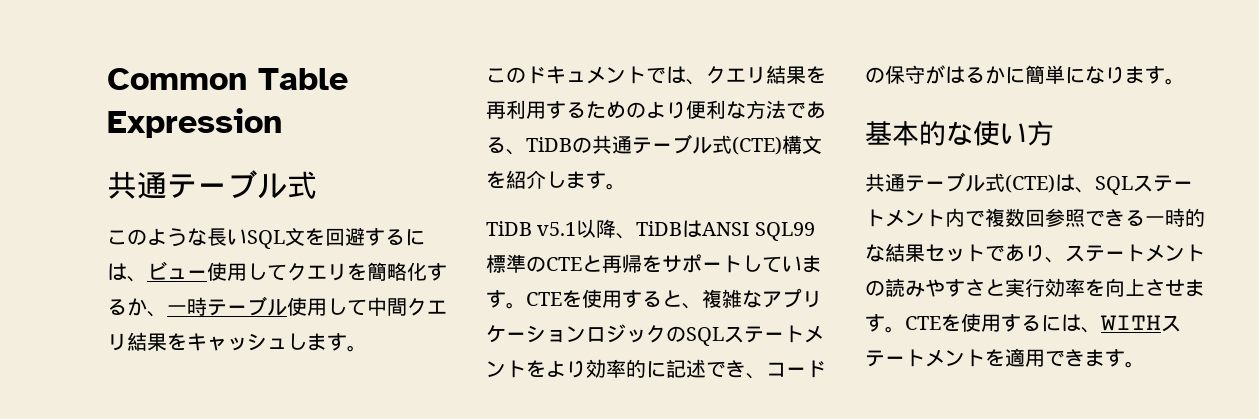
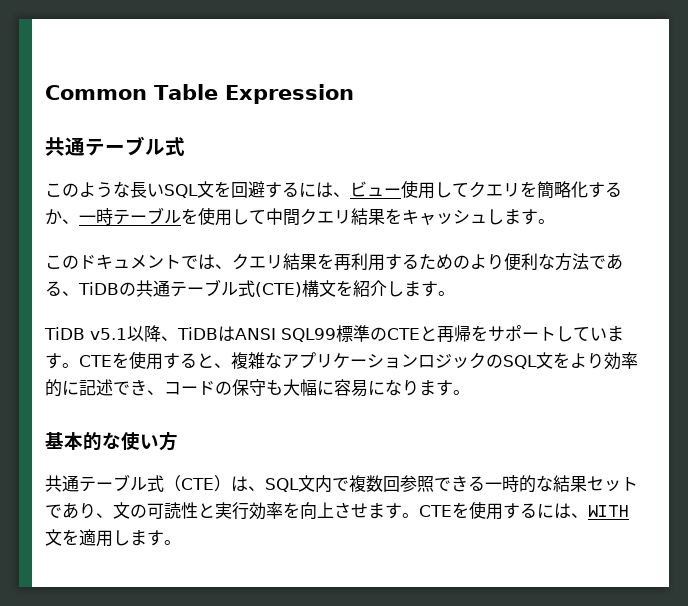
- このような長いSQL文を回避するには、ビュー使用してクエリを簡略化するか、一時テーブル使用して中間クエリ結果をキャッシュします。
+ このような長いSQL文を回避するには、ビュー使用してクエリを簡略化するか、一時テーブルを使用して中間クエリ結果をキャッシュします。
- CTEを使用すると、複雑なアプリケーションロジックのSQLステートメントをより効率的に記述でき、コードの保守がはるかに簡単になります。
+ CTEを使用すると、複雑なアプリケーションロジックのSQL文をより効率的に記述でき、コードの保守も大幅に容易になります。
- 共通テーブル式(CTE)は、SQLステートメント内で複数回参照できる一時的な結果セットであり、ステートメントの読みやすさと実行効率を向上させます。
+ 共通テーブル式（CTE）は、SQL文内で複数回参照できる一時的な結果セットであり、文の可読性と実行効率を向上させます。
- CTEを使用するには、WITHステートメントを適用できます。
+ CTEを使用するには、WITH文を適用します。

